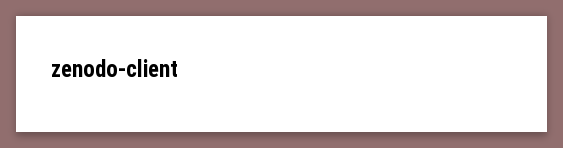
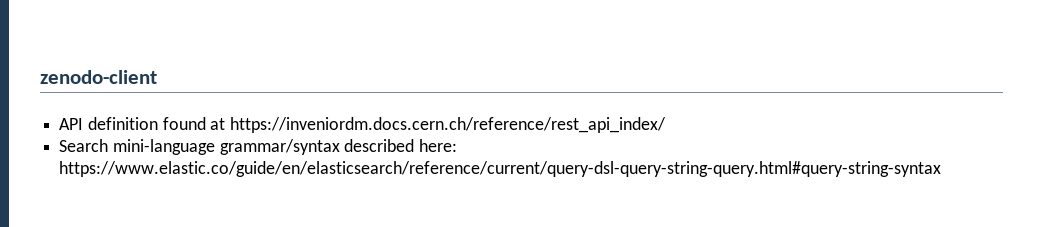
+ API definition found at https://inveniordm.docs.cern.ch/reference/rest_api_index/
+ Search mini-language grammar/syntax described here: https://www.elastic.co/guide/en/elasticsearch/reference/current/query-dsl-query-string-query.html#query-string-syntax

